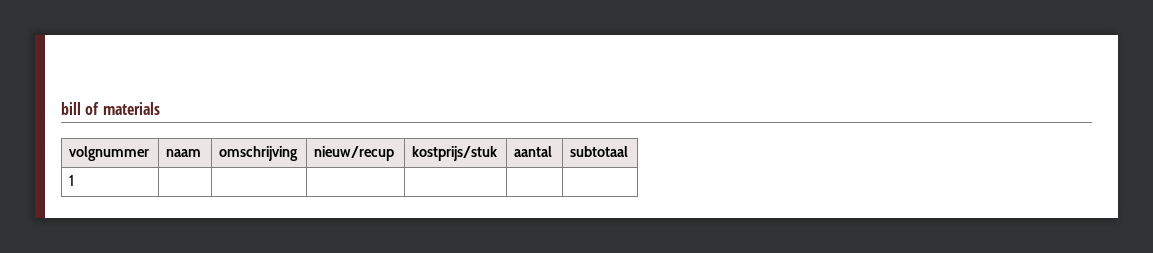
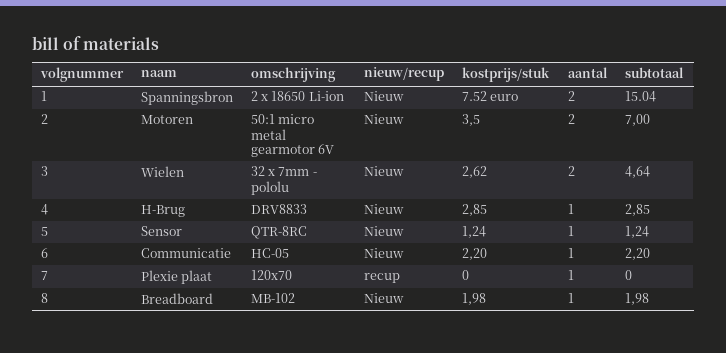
- 1 | | | | | |
+ 1 | Spanningsbron | 2 x 18650 Li-ion | Nieuw | 7.52 euro | 2 | 15.04
+ 2 | Motoren | 50:1 micro metal gearmotor 6V | Nieuw | 3,5 | 2 | 7,00
+ 3 | Wielen | 32 x 7mm - pololu | Nieuw | 2,62 | 2 | 4,64
+ 4 | H-Brug | DRV8833 | Nieuw | 2,85 | 1 | 2,85
+ 5 | Sensor | QTR-8RC | Nieuw | 1,24 | 1 | 1,24
+ 6 | Communicatie | HC-05 | Nieuw | 2,20 | 1 | 2,20
+ 7 | Plexie plaat | 120x70 | recup | 0 | 1 | 0
+ 8 | Breadboard | MB-102 | Nieuw | 1,98 | 1 | 1,98

